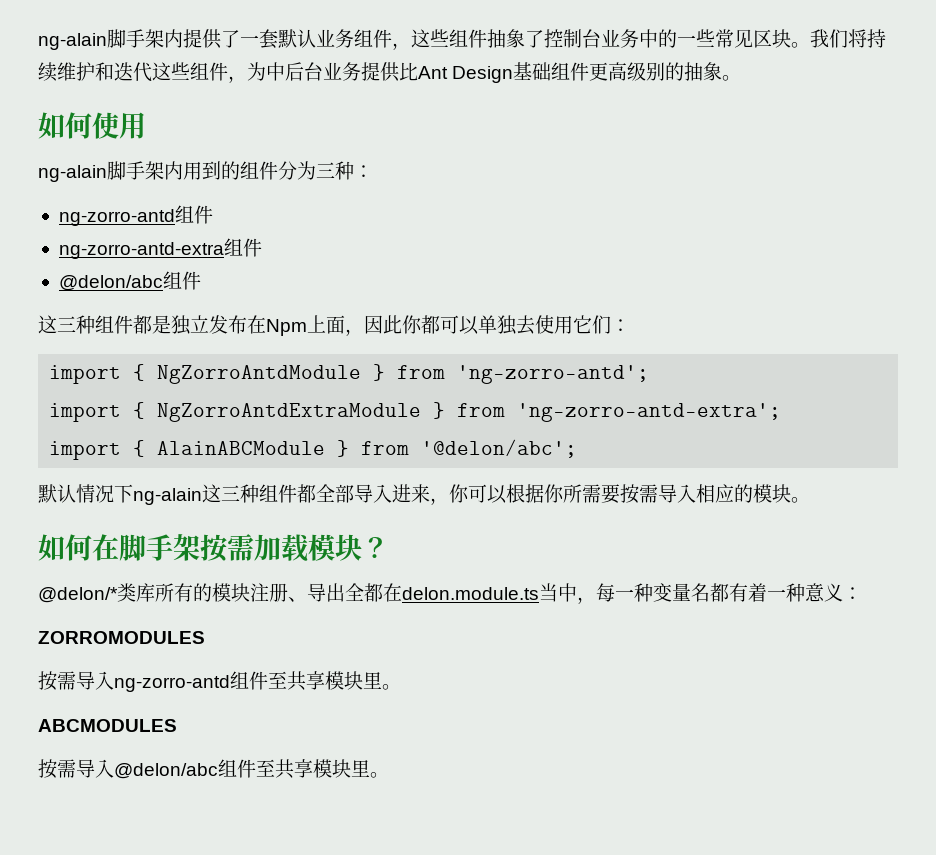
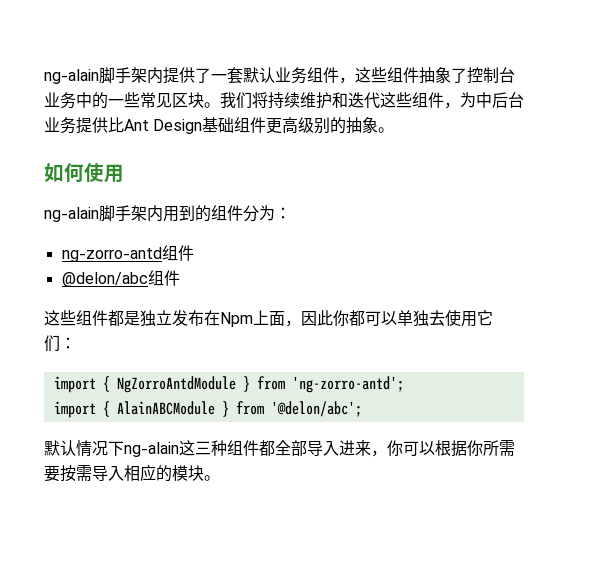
- ng-alain脚手架内用到的组件分为三种：
+ ng-alain脚手架内用到的组件分为：
- ng-zorro-antd-extra组件
- 这三种组件都是独立发布在Npm上面，因此你都可以单独去使用它们：
+ 这些组件都是独立发布在Npm上面，因此你都可以单独去使用它们：
- import { NgZorroAntdExtraModule } from 'ng-zorro-antd-extra';
- 如何在脚手架按需加载模块？
- @delon/*类库所有的模块注册、导出全都在delon.module.ts当中，每一种变量名都有着一种意义：
- ZORROMODULES
- 按需导入ng-zorro-antd组件至共享模块里。
- ABCMODULES
- 按需导入@delon/abc组件至共享模块里。

